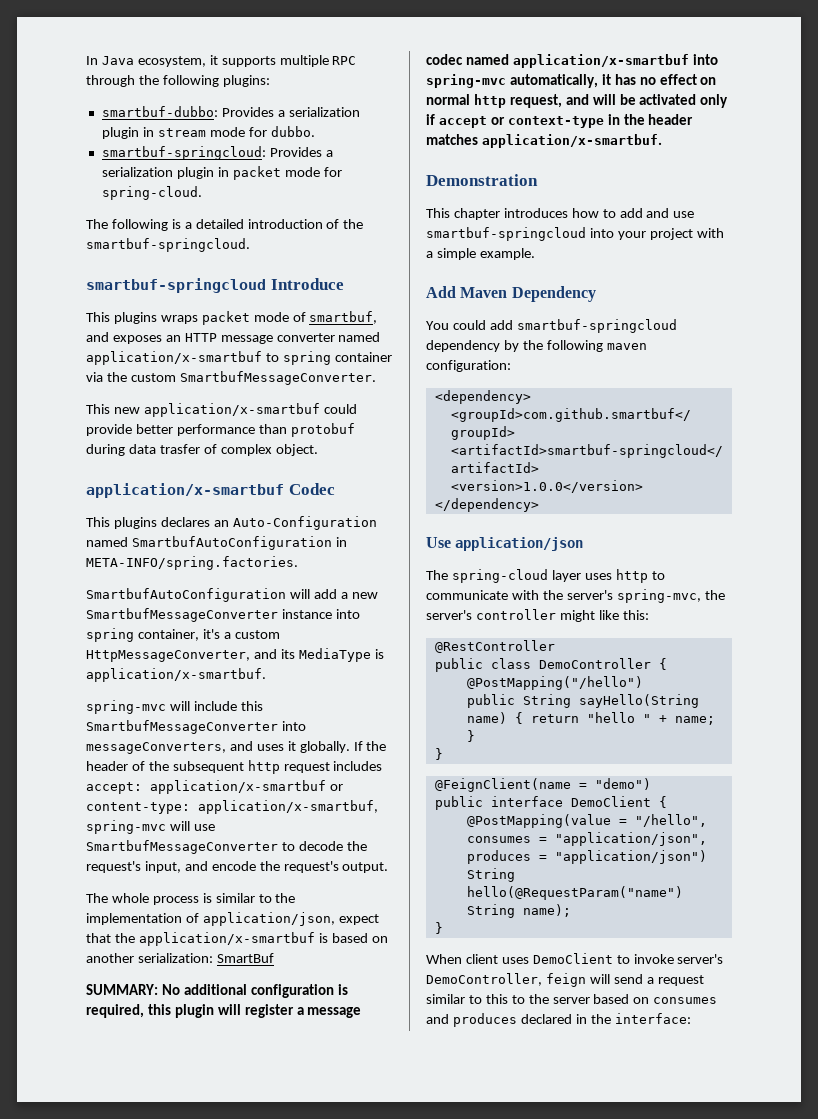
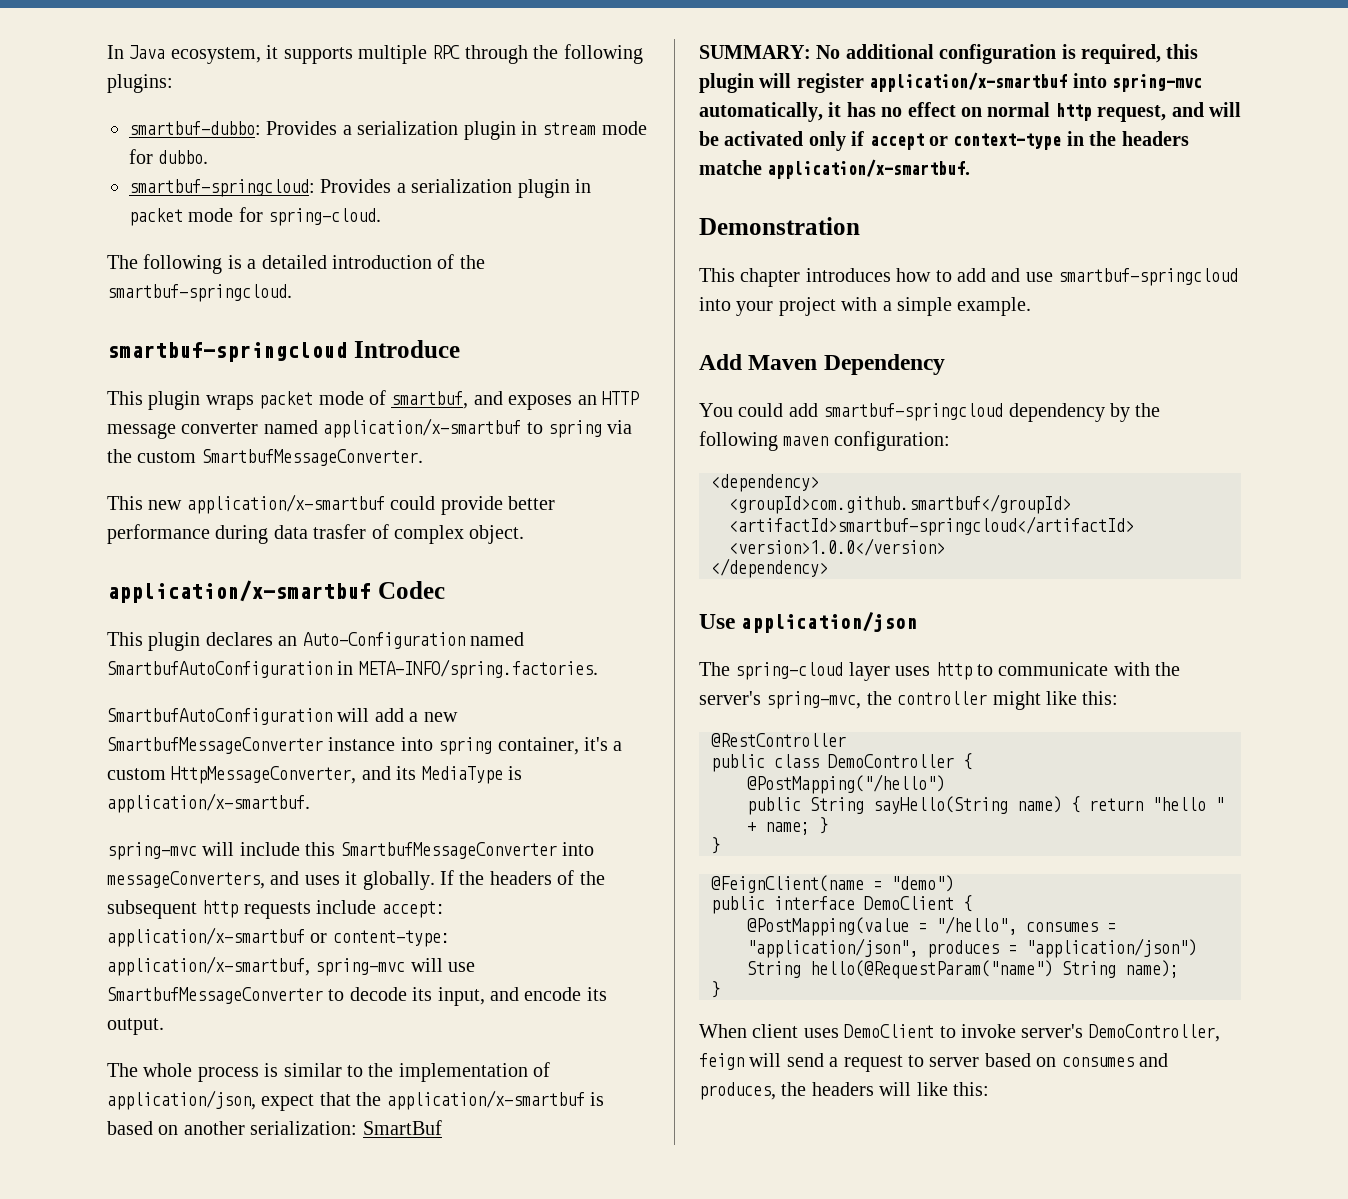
- This plugins wraps packet mode of smartbuf, and exposes an HTTP message converter named application/x-smartbuf to spring container via the custom SmartbufMessageConverter.
+ This plugin wraps packet mode of smartbuf, and exposes an HTTP message converter named application/x-smartbuf to spring via the custom SmartbufMessageConverter.
- This new application/x-smartbuf could provide better performance than protobuf during data trasfer of complex object.
+ This new application/x-smartbuf could provide better performance during data trasfer of complex object.
- This plugins declares an Auto-Configuration named SmartbufAutoConfiguration in META-INFO/spring.factories.
+ This plugin declares an Auto-Configuration named SmartbufAutoConfiguration in META-INFO/spring.factories.
- If the header of the subsequent http request includes accept: application/x-smartbuf or content-type: application/x-smartbuf, spring-mvc will use SmartbufMessageConverter to decode the request's input, and encode the request's output.
+ If the headers of the subsequent http requests include accept: application/x-smartbuf or content-type: application/x-smartbuf, spring-mvc will use SmartbufMessageConverter to decode its input, and encode its output.
- SUMMARY: No additional configuration is required, this plugin will register a message codec named application/x-smartbuf into spring-mvc automatically, it has no effect on normal http request, and will be activated only if accept or context-type in the header matches application/x-smartbuf.
+ SUMMARY: No additional configuration is required, this plugin will register application/x-smartbuf into spring-mvc automatically, it has no effect on normal http request, and will be activated only if accept or context-type in the headers matche application/x-smartbuf.
- The spring-cloud layer uses http to communicate with the server's spring-mvc, the server's controller might like this:
+ The spring-cloud layer uses http to communicate with the server's spring-mvc, the controller might like this:
- When client uses DemoClient to invoke server's DemoController, feign will send a request similar to this to the server based on consumes and produces declared in the interface:
+ When client uses DemoClient to invoke server's DemoController, feign will send a request to server based on consumes and produces, the headers will like this:

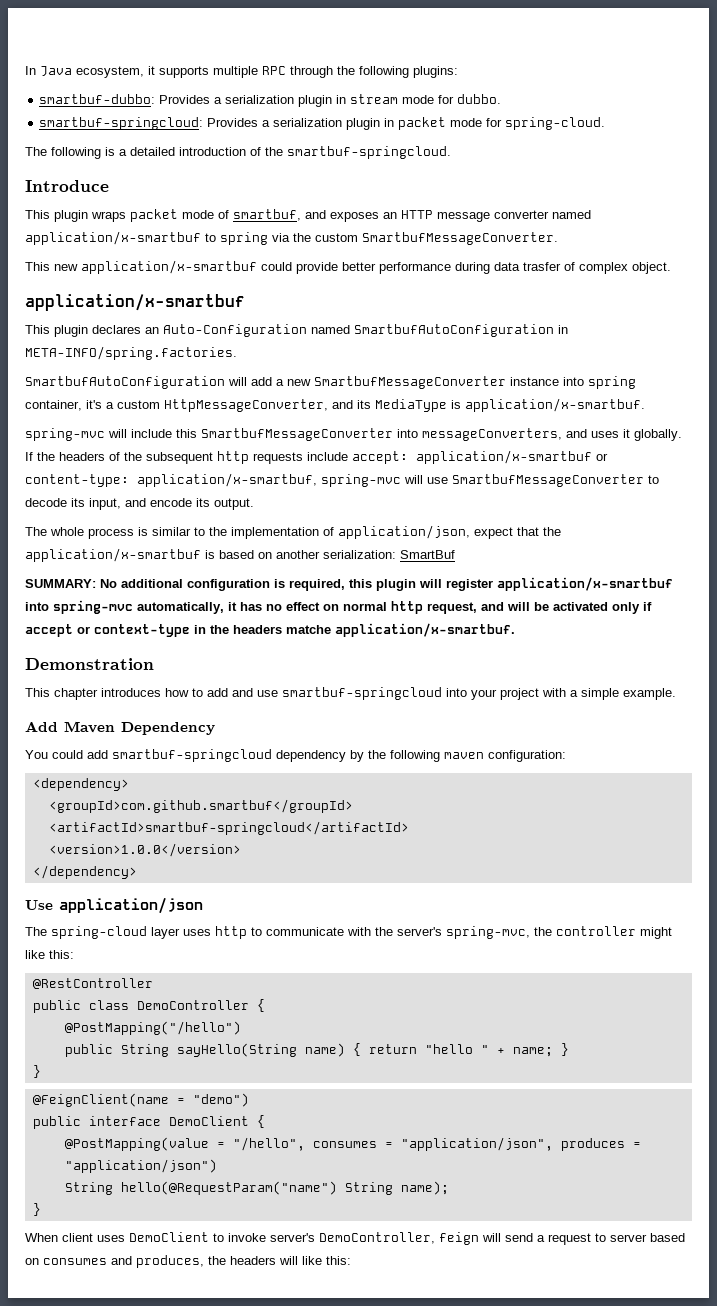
- smartbuf-springcloud Introduce
+ Introduce
  This new application/x-smartbuf could provide better performance during data trasfer of complex object.
- application/x-smartbuf Codec
+ application/x-smartbuf

